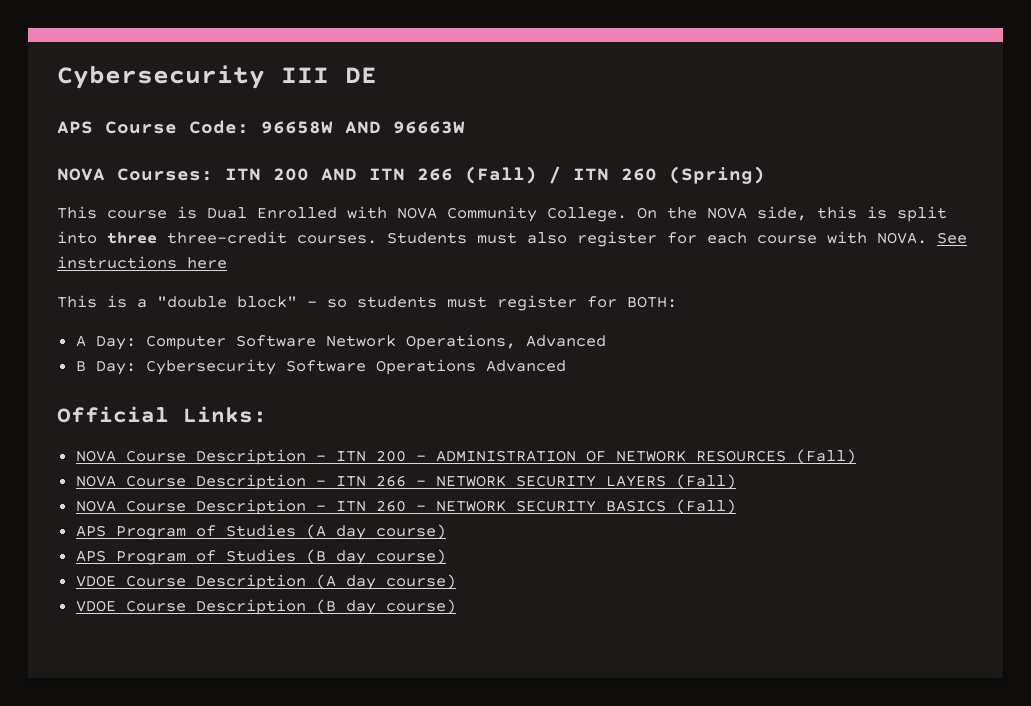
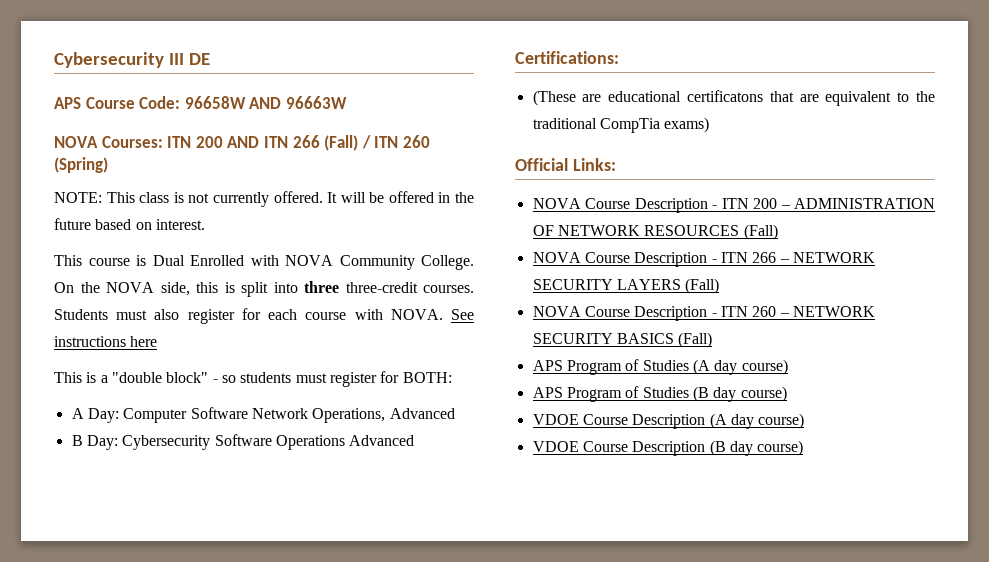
+ NOTE: This class is not currently offered. It will be offered in the future based on interest.
+ Certifications:
+ (These are educational certificatons that are equivalent to the traditional CompTia exams)

